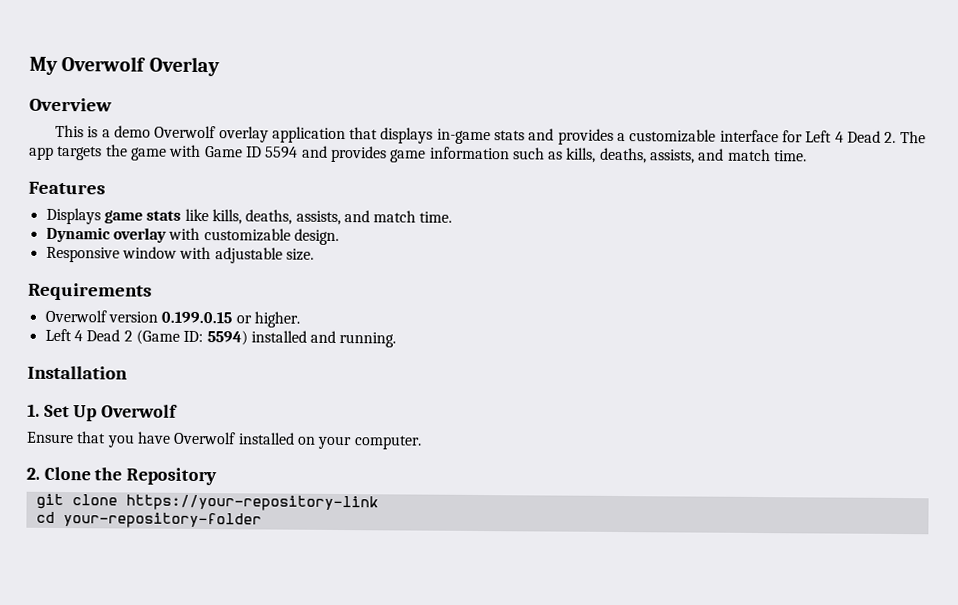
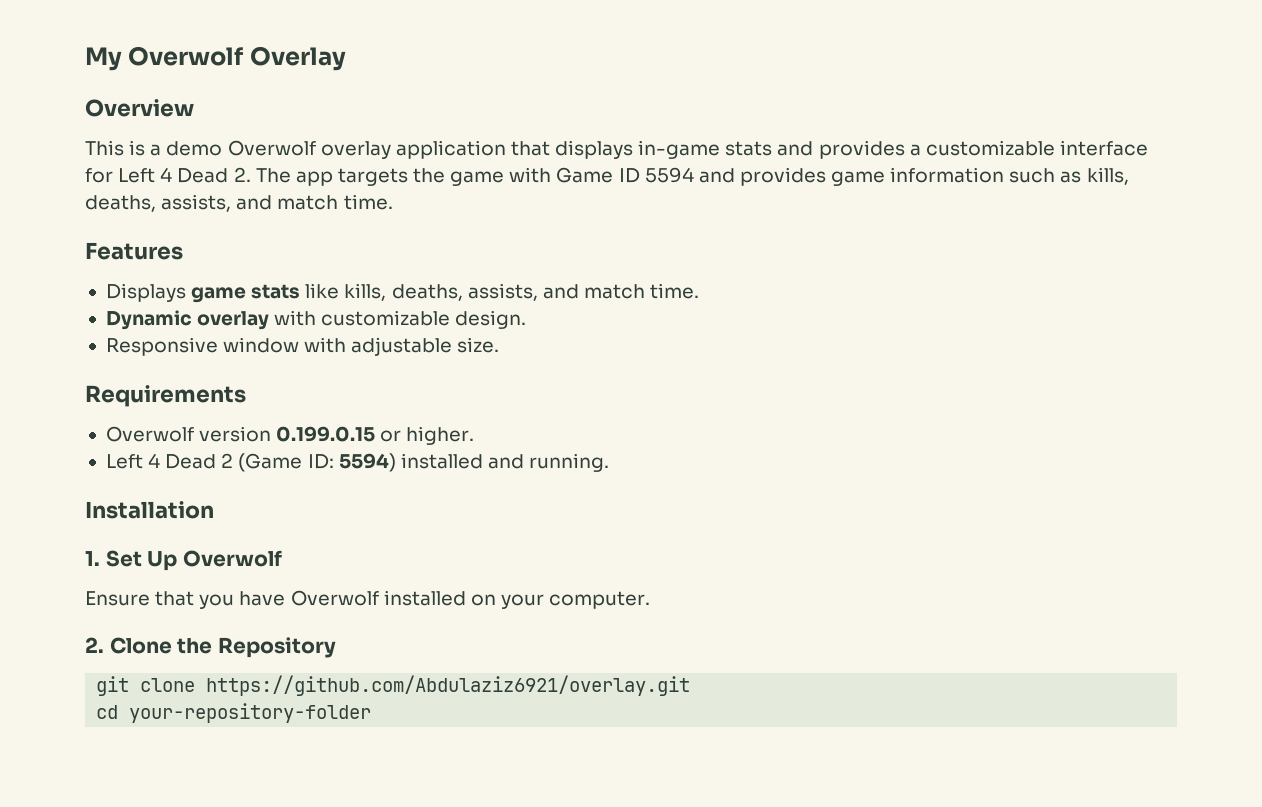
- git clone https://your-repository-link
+ git clone https://github.com/Abdulaziz6921/overlay.git

